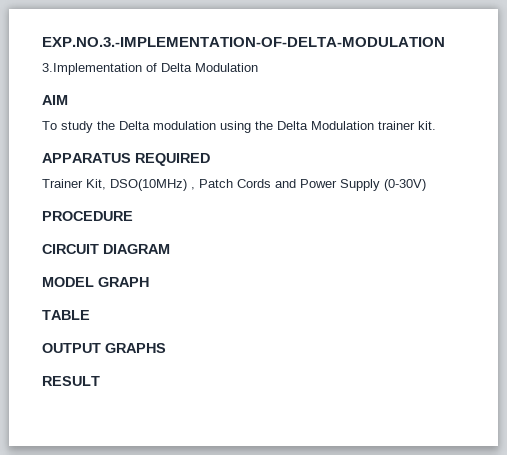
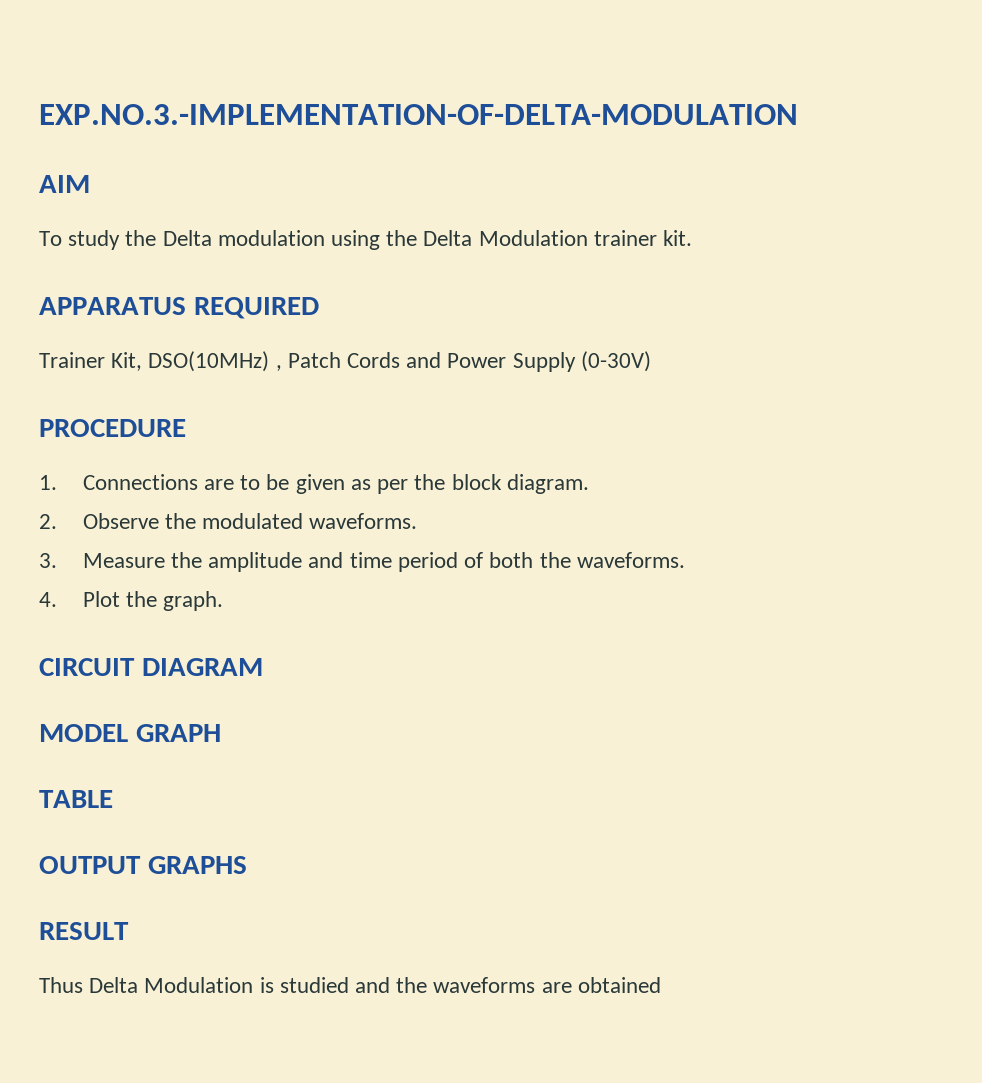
- 3.Implementation of Delta Modulation
+ 1. Connections are to be given as per the block diagram.
+ 2. Observe the modulated waveforms.
+ 3. Measure the amplitude and time period of both the waveforms.
+ 4. Plot the graph.
+ Thus Delta Modulation is studied and the waveforms are obtained

